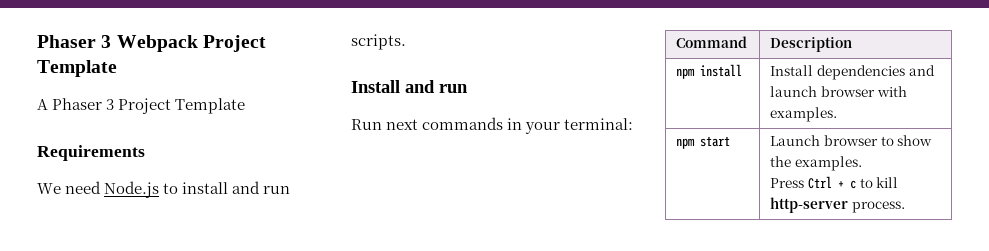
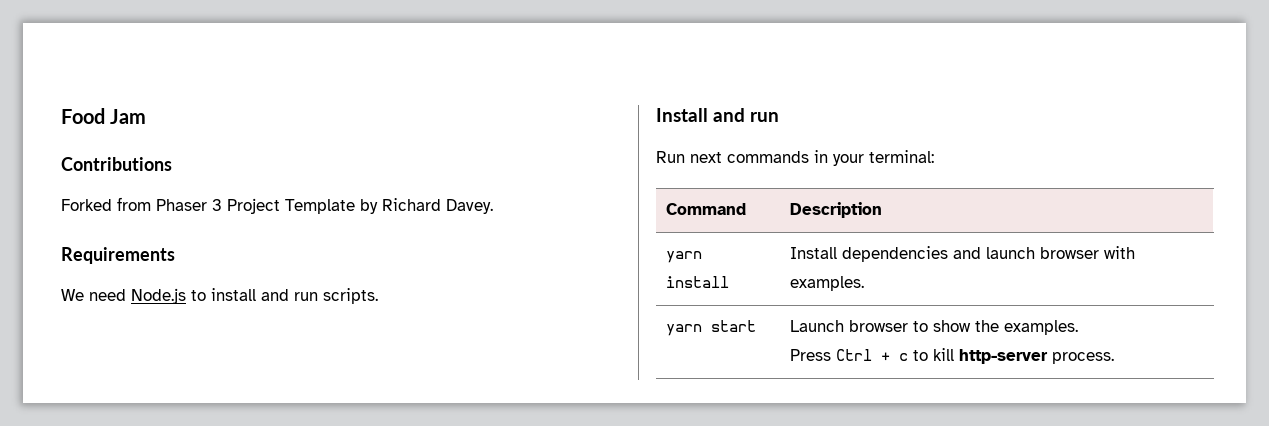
- Phaser 3 Webpack Project Template
- A Phaser 3 Project Template
+ Food Jam
+ Contributions
+ Forked from Phaser 3 Project Template by Richard Davey.
- npm install | Install dependencies and launch browser with examples.
+ yarn install | Install dependencies and launch browser with examples.
- npm start | Launch browser to show the examples.
+ yarn start | Launch browser to show the examples.

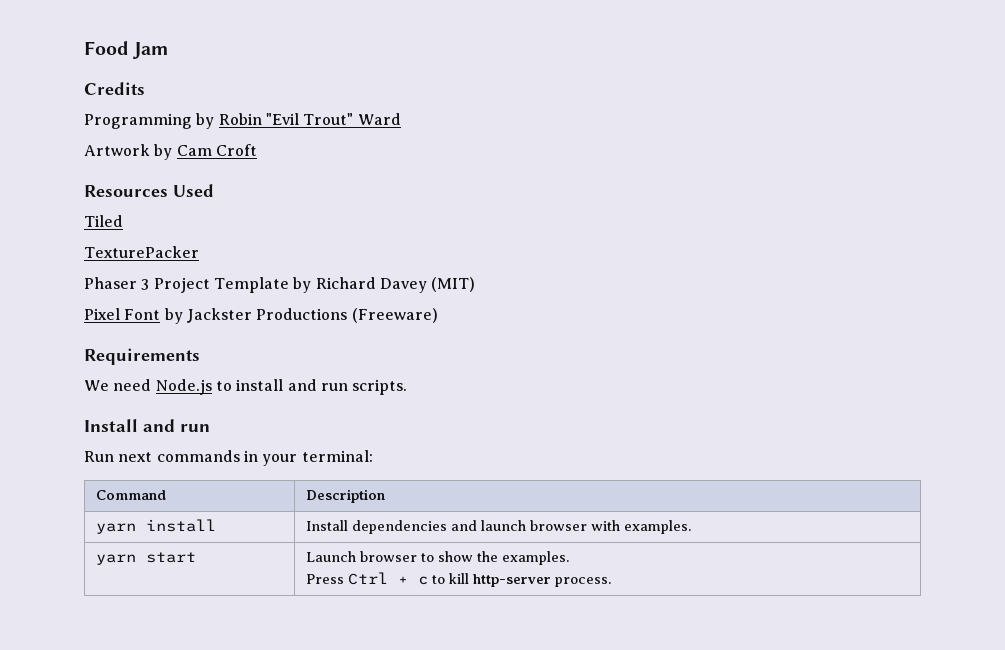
- Contributions
- Forked from Phaser 3 Project Template by Richard Davey.
+ Credits
+ Programming by Robin "Evil Trout" Ward
+ Artwork by Cam Croft
+ Resources Used
+ Tiled
+ TexturePacker
+ Phaser 3 Project Template by Richard Davey (MIT)
+ Pixel Font by Jackster Productions (Freeware)

